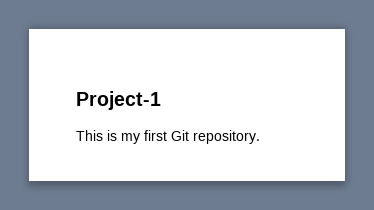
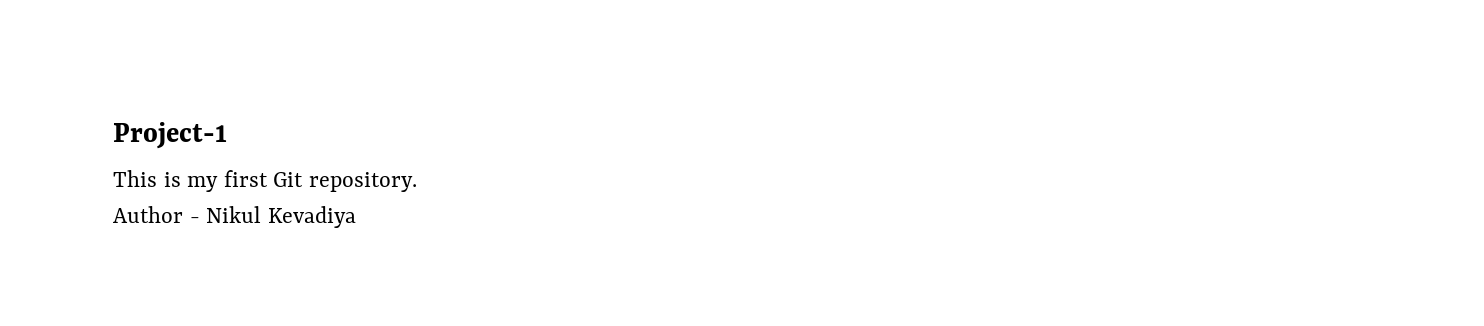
+ Author - Nikul Kevadiya

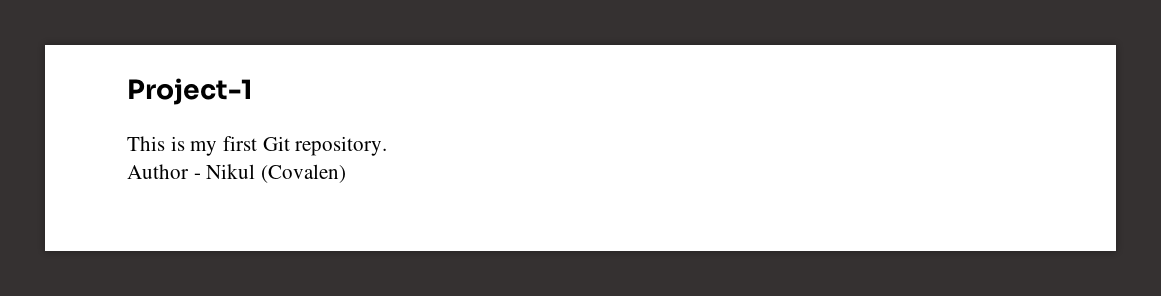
- Author - Nikul Kevadiya
+ Author - Nikul (Covalen)

